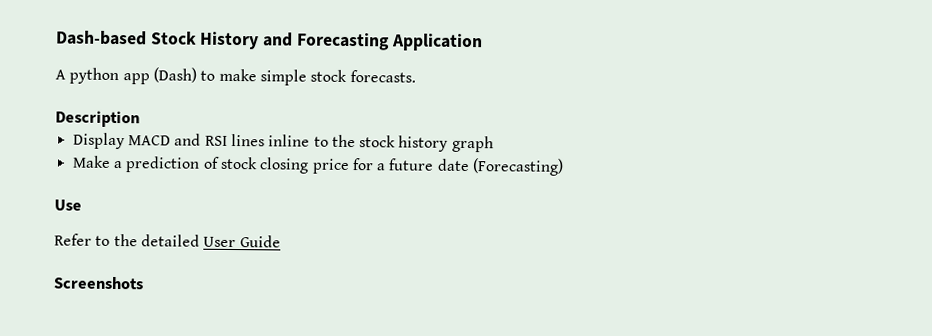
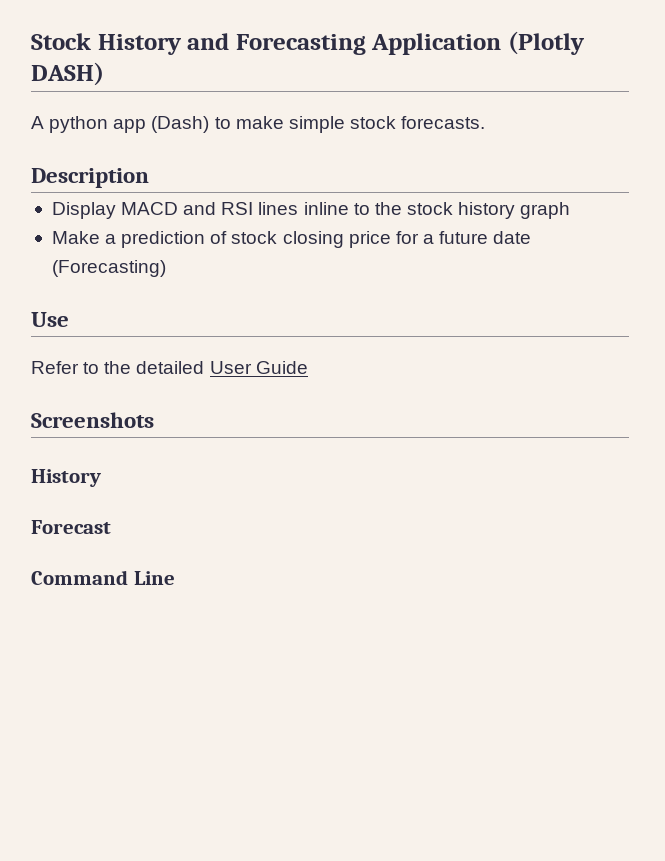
- Dash-based Stock History and Forecasting Application
+ Stock History and Forecasting Application (Plotly DASH)
  Screenshots
+ History
+ Forecast
+ Command Line

